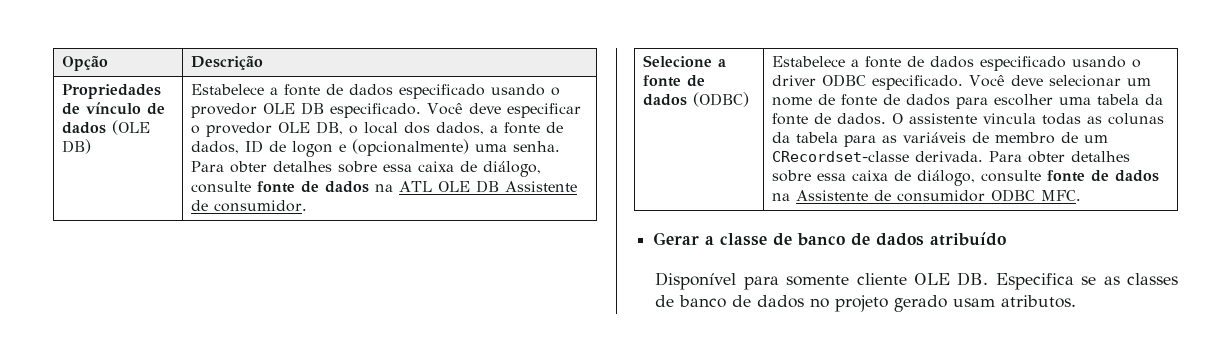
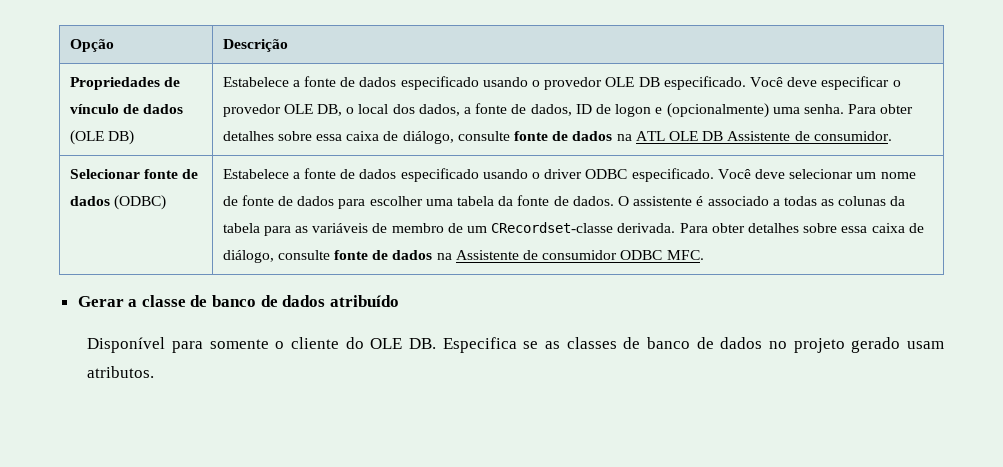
- Selecione a fonte de dados (ODBC)
+ Selecionar fonte de dados (ODBC)
- O assistente vincula todas as colunas da tabela para as variáveis de membro de um CRecordset-classe derivada.
+ O assistente é associado a todas as colunas da tabela para as variáveis de membro de um CRecordset-classe derivada.
- Disponível para somente cliente OLE DB. Especifica se as classes de banco de dados no projeto gerado usam atributos.
+ Disponível para somente o cliente do OLE DB. Especifica se as classes de banco de dados no projeto gerado usam atributos.

